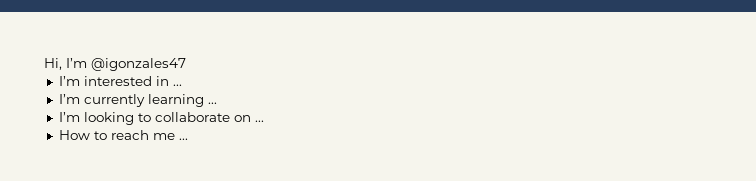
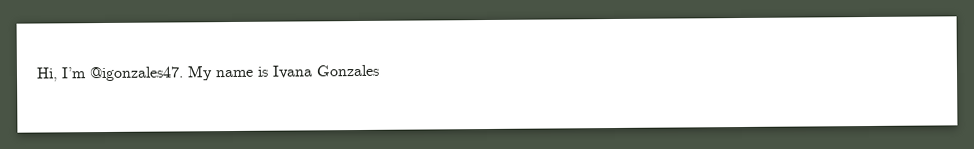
- Hi, I’m @igonzales47
- I’m interested in ...
- I’m currently learning ...
- I’m looking to collaborate on ...
- How to reach me ...
+ Hi, I’m @igonzales47. My name is Ivana Gonzales

